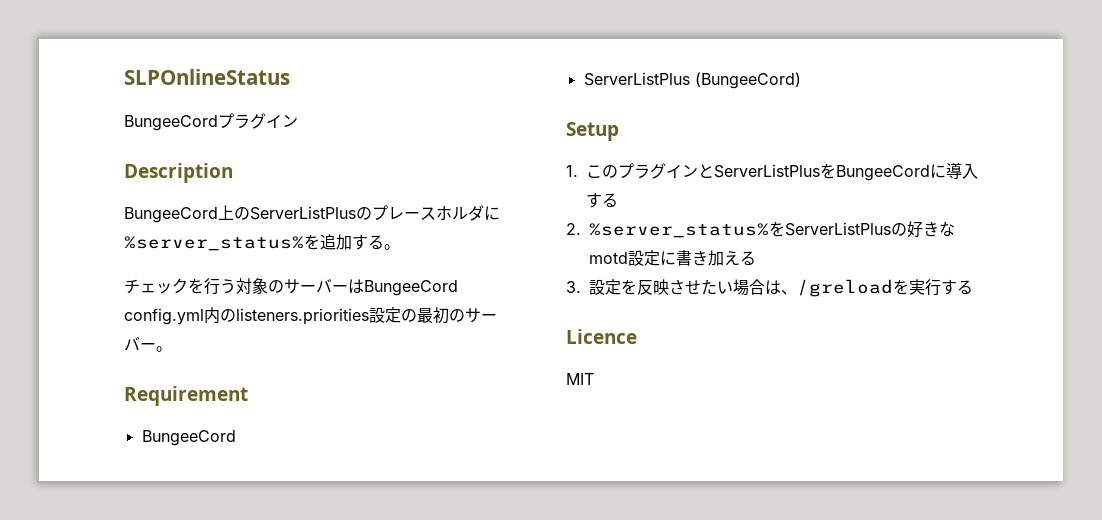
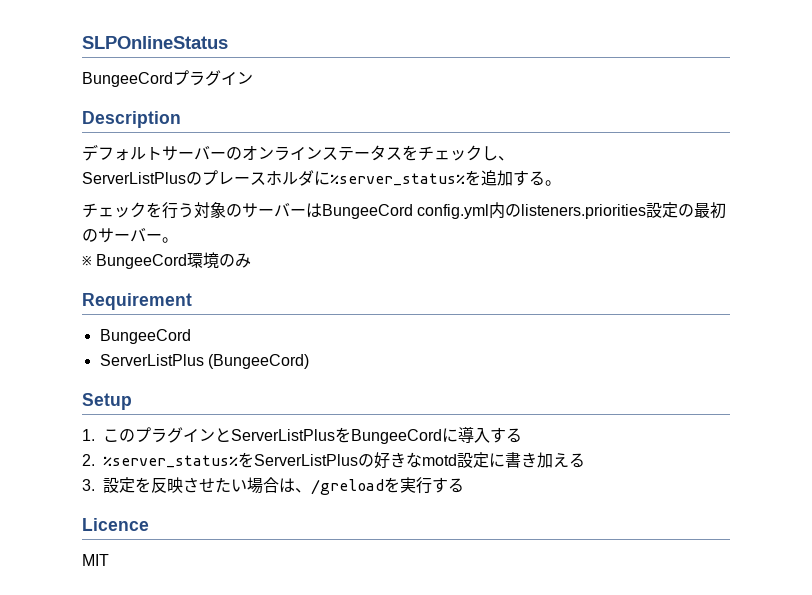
- BungeeCord上のServerListPlusのプレースホルダに%server_status%を追加する。
+ デフォルトサーバーのオンラインステータスをチェックし、
+ ServerListPlusのプレースホルダに%server_status%を追加する。
+ ※ BungeeCord環境のみ

